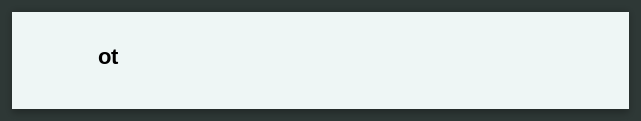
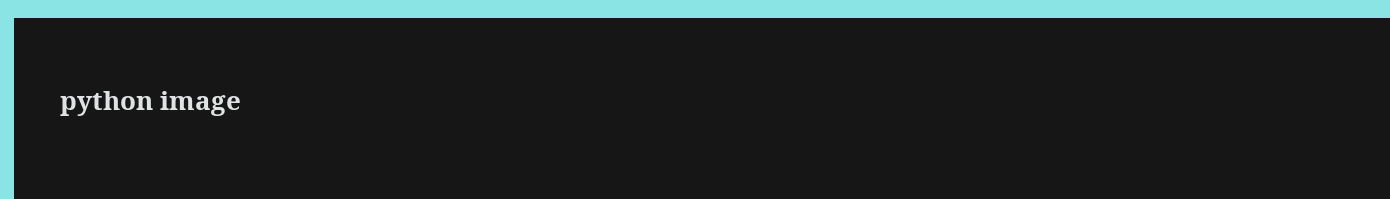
- ot
+ python image

